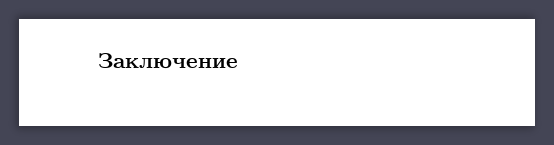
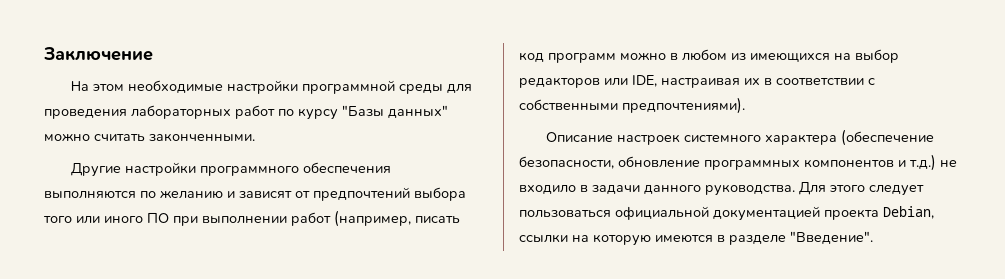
+ На этом необходимые настройки программной среды для проведения лабораторных работ по курсу "Базы данных" можно считать законченными.
+ Другие настройки программного обеспечения выполняются по желанию и зависят от предпочтений выбора того или иного ПО при выполнении работ (например, писать код программ можно в любом из имеющихся на выбор редакторов или IDE, настраивая их в соответствии с собственными предпочтениями).
+ Описание настроек системного характера (обеспечение безопасности, обновление программных компонентов и т.д.) не входило в задачи данного руководства. Для этого следует пользоваться официальной документацией проекта Debian, ссылки на которую имеются в разделе "Введение".

